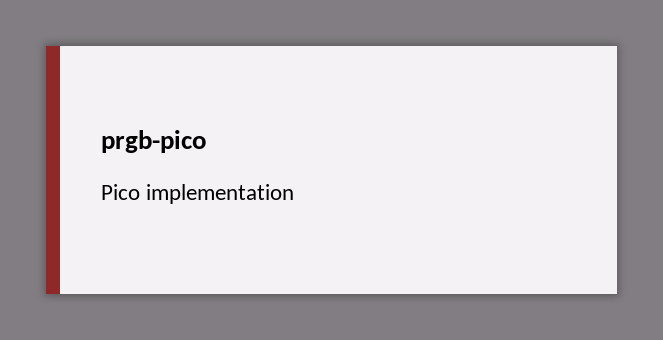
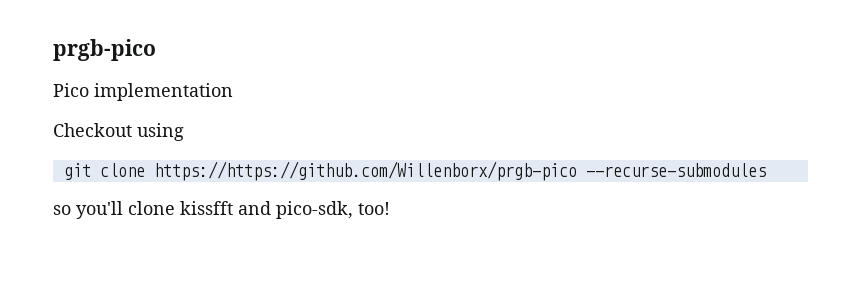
+ Checkout using
+ git clone https://https://github.com/Willenborx/prgb-pico --recurse-submodules
+ so you'll clone kissfft and pico-sdk, too!

